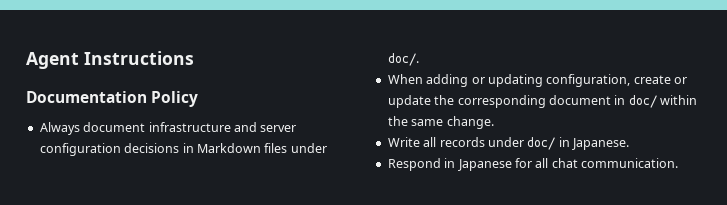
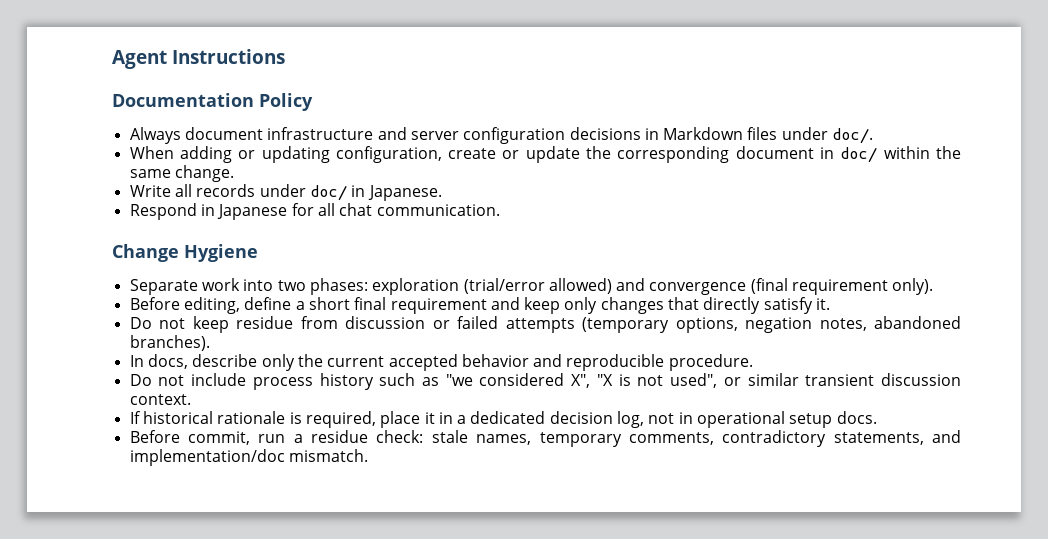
+ Change Hygiene
+ Separate work into two phases: exploration (trial/error allowed) and convergence (final requirement only).
+ Before editing, define a short final requirement and keep only changes that directly satisfy it.
+ Do not keep residue from discussion or failed attempts (temporary options, negation notes, abandoned branches).
+ In docs, describe only the current accepted behavior and reproducible procedure.
+ Do not include process history such as "we considered X", "X is not used", or similar transient discussion context.
+ If historical rationale is required, place it in a dedicated decision log, not in operational setup docs.
+ Before commit, run a residue check: stale names, temporary comments, contradictory statements, and implementation/doc mismatch.

